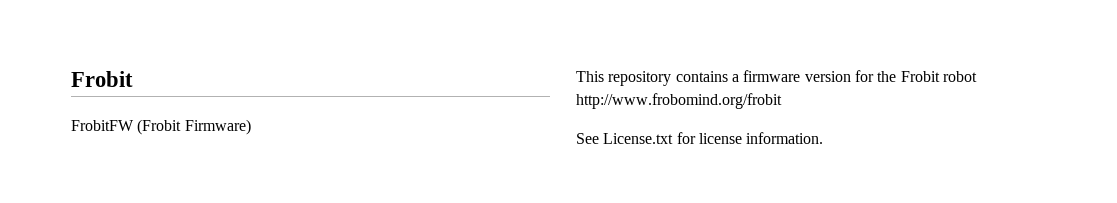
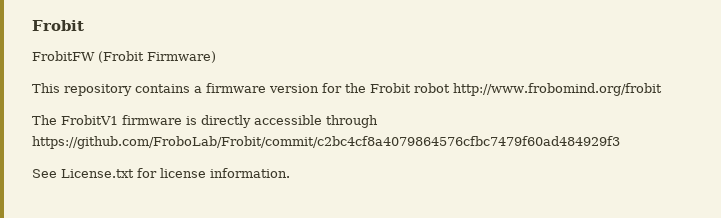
+ The FrobitV1 firmware is directly accessible through https://github.com/FroboLab/Frobit/commit/c2bc4cf8a4079864576cfbc7479f60ad484929f3

